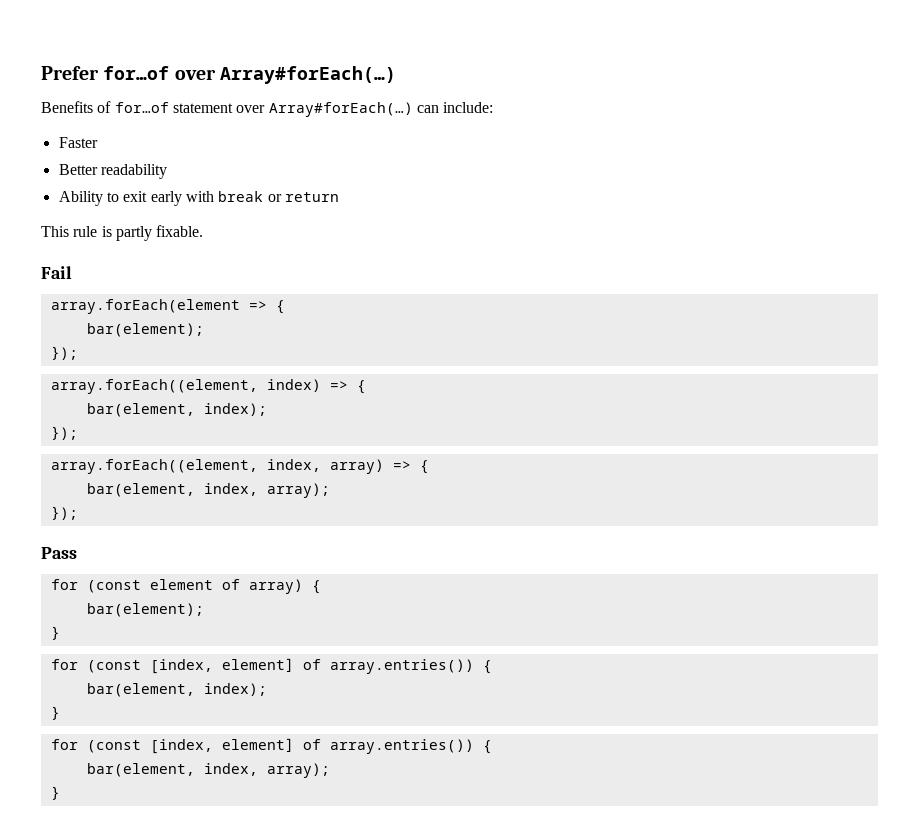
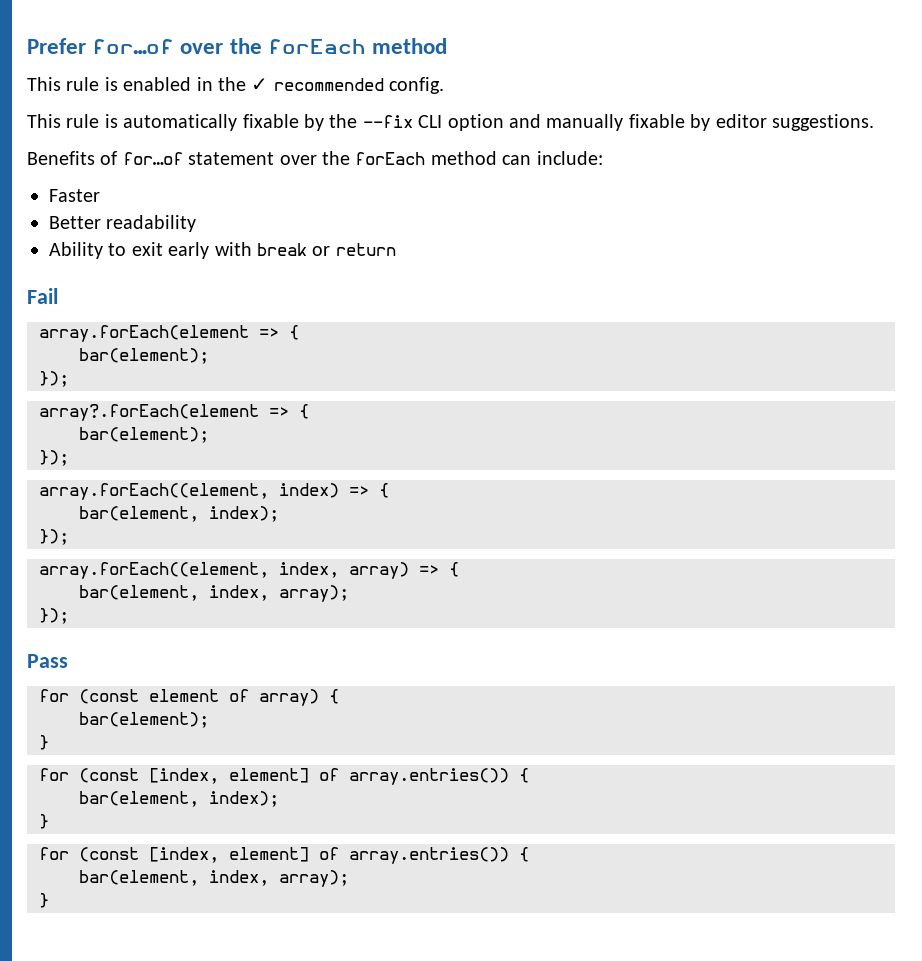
- Prefer for…of over Array#forEach(…)
+ Prefer for…of over the forEach method
+ This rule is enabled in the ✓ recommended config.
+ This rule is automatically fixable by the --fix CLI option and manually fixable by editor suggestions.
- Benefits of for…of statement over Array#forEach(…) can include:
+ Benefits of for…of statement over the forEach method can include:
- This rule is partly fixable.
+ array?.forEach(element => {
+ bar(element);
+ });

